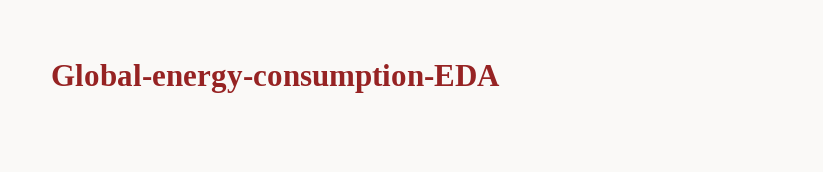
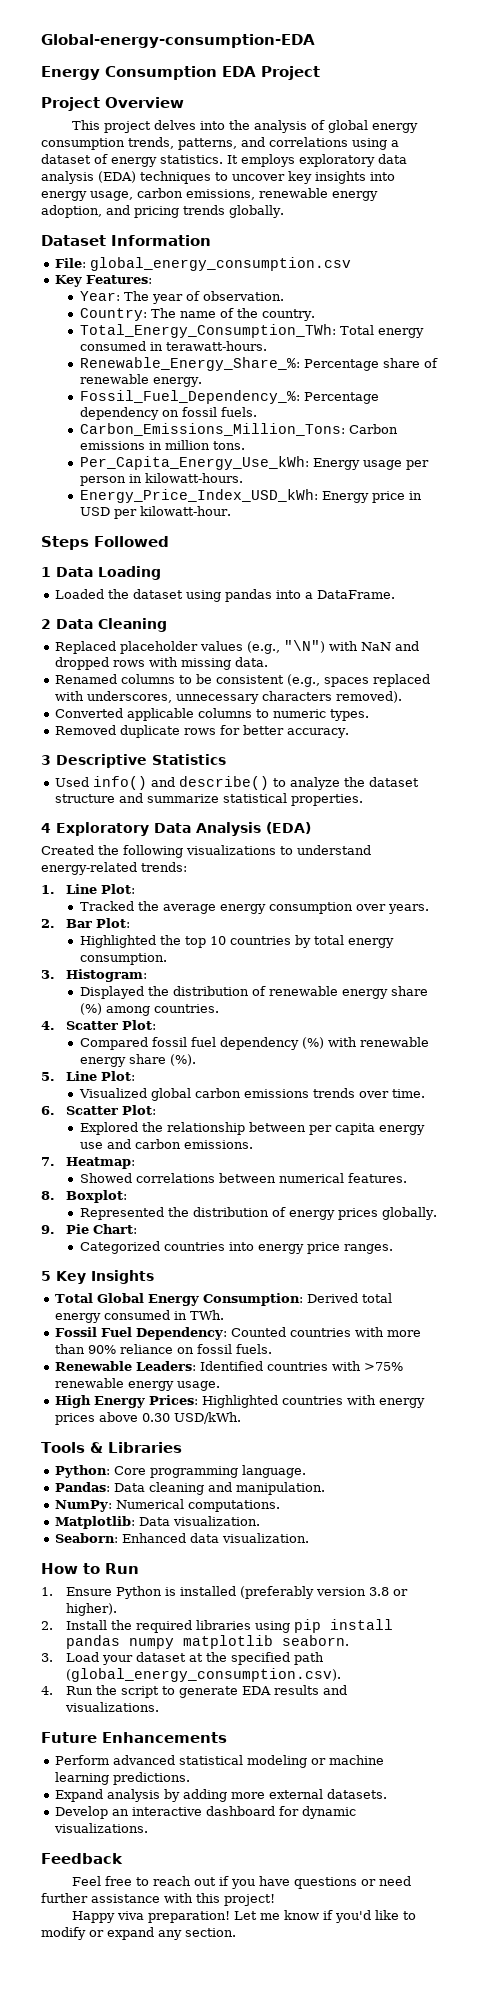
+ Energy Consumption EDA Project
+ Project Overview
+ This project delves into the analysis of global energy consumption trends, patterns, and correlations using a dataset of energy statistics. It employs exploratory data analysis (EDA) techniques to uncover key insights into energy usage, carbon emissions, renewable energy adoption, and pricing trends globally.
+ Dataset Information
+ File: global_energy_consumption.csv
+ Key Features:
+ Year: The year of observation.
+ Country: The name of the country.
+ Total_Energy_Consumption_TWh: Total energy consumed in terawatt-hours.
+ Renewable_Energy_Share_%: Percentage share of renewable energy.
+ Fossil_Fuel_Dependency_%: Percentage dependency on fossil fuels.
+ Carbon_Emissions_Million_Tons: Carbon emissions in million tons.
+ Per_Capita_Energy_Use_kWh: Energy usage per person in kilowatt-hours.
+ Energy_Price_Index_USD_kWh: Energy price in USD per kilowatt-hour.
+ Steps Followed
+ 1 Data Loading
+ Loaded the dataset using pandas into a DataFrame.
+ 2 Data Cleaning
+ Replaced placeholder values (e.g., "\N") with NaN and dropped rows with missing data.
+ Renamed columns to be consistent (e.g., spaces replaced with underscores, unnecessary characters removed).
+ Converted applicable columns to numeric types.
+ Removed duplicate rows for better accuracy.
+ 3 Descriptive Statistics
+ Used info() and describe() to analyze the dataset structure and summarize statistical properties.
+ 4 Exploratory Data Analysis (EDA)
+ Created the following visualizations to understand energy-related trends:
+ 1. Line Plot:
+ Tracked the average energy consumption over years.
+ 2. Bar Plot:
+ Highlighted the top 10 countries by total energy consumption.
+ 3. Histogram:
+ Displayed the distribution of renewable energy share (%) among countries.
+ 4. Scatter Plot:
+ Compared fossil fuel dependency (%) with renewable energy share (%).
+ 5. Line Plot:
+ Visualized global carbon emissions trends over time.
+ 6. Scatter Plot:
+ Explored the relationship between per capita energy use and carbon emissions.
+ 7. Heatmap:
+ Showed correlations between numerical features.
+ 8. Boxplot:
+ Represented the distribution of energy prices globally.
+ 9. Pie Chart:
+ Categorized countries into energy price ranges.
+ 5 Key Insights
+ Total Global Energy Consumption: Derived total energy consumed in TWh.
+ Fossil Fuel Dependency: Counted countries with more than 90% reliance on fossil fuels.
+ Renewable Leaders: Identified countries with >75% renewable energy usage.
+ High Energy Prices: Highlighted countries with energy prices above 0.30 USD/kWh.
+ Tools & Libraries
+ Python: Core programming language.
+ Pandas: Data cleaning and manipulation.
+ NumPy: Numerical computations.
+ Matplotlib: Data visualization.
+ Seaborn: Enhanced data visualization.
+ How to Run
+ 1. Ensure Python is installed (preferably version 3.8 or higher).
+ 2. Install the required libraries using pip install pandas numpy matplotlib seaborn.
+ 3. Load your dataset at the specified path (global_energy_consumption.csv).
+ 4. Run the script to generate EDA results and visualizations.
+ Future Enhancements
+ Perform advanced statistical modeling or machine learning predictions.
+ Expand analysis by adding more external datasets.
+ Develop an interactive dashboard for dynamic visualizations.
+ Feedback
+ Feel free to reach out if you have questions or need further assistance with this project!
+ Happy viva preparation! Let me know if you'd like to modify or expand any section.

